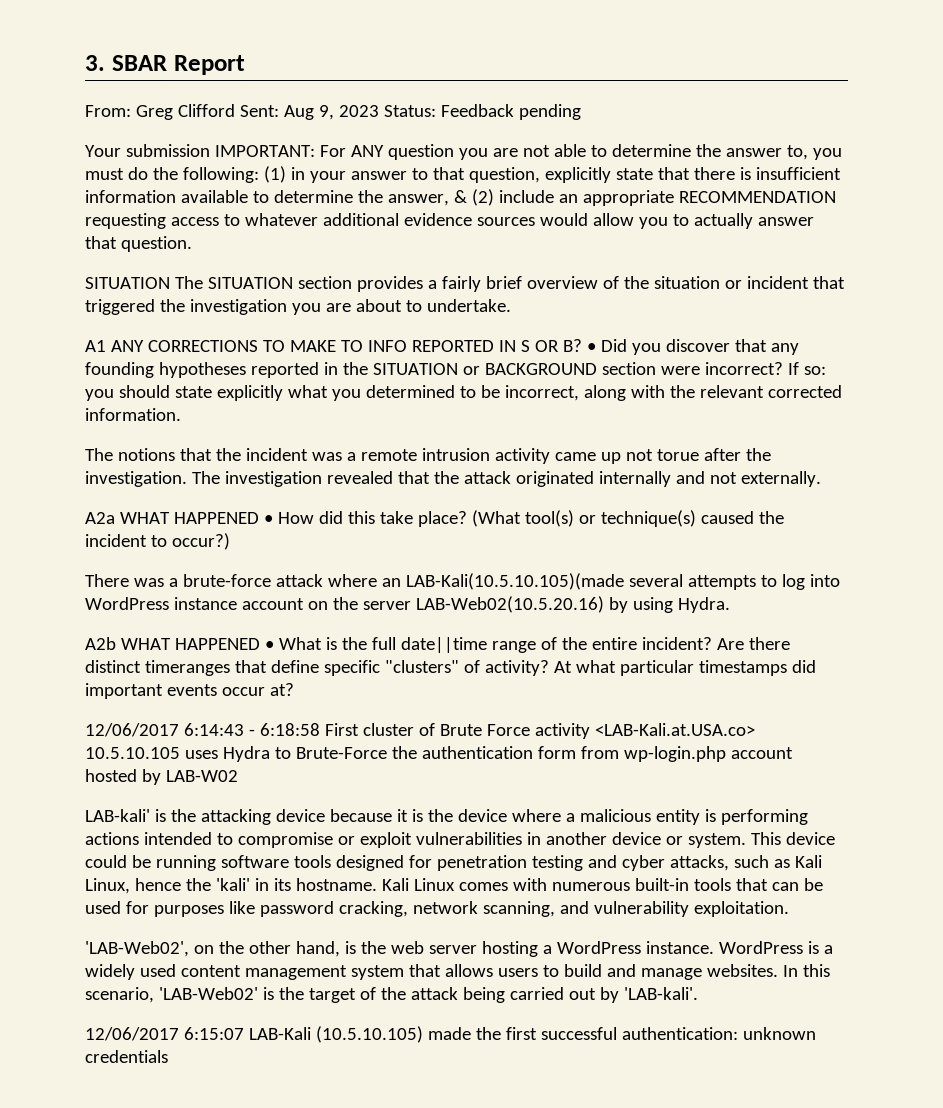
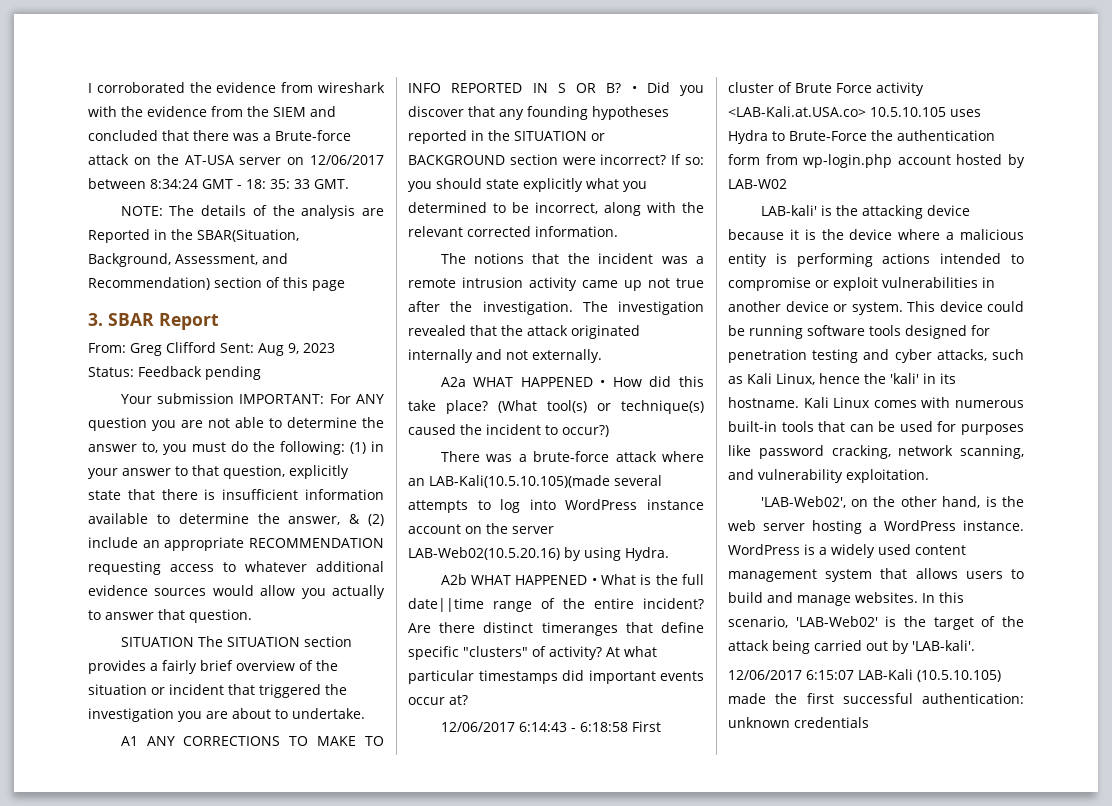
+ I corroborated the evidence from wireshark with the evidence from the SIEM and concluded that there was a Brute-force attack on the AT-USA server on 12/06/2017 between 8:34:24 GMT - 18: 35: 33 GMT.
+ NOTE: The details of the analysis are Reported in the SBAR(Situation, Background, Assessment, and Recommendation) section of this page
- Your submission IMPORTANT: For ANY question you are not able to determine the answer to, you must do the following: (1) in your answer to that question, explicitly state that there is insufficient information available to determine the answer, & (2) include an appropriate RECOMMENDATION requesting access to whatever additional evidence sources would allow you to actually answer that question.
+ Your submission IMPORTANT: For ANY question you are not able to determine the answer to, you must do the following: (1) in your answer to that question, explicitly state that there is insufficient information available to determine the answer, & (2) include an appropriate RECOMMENDATION requesting access to whatever additional evidence sources would allow you actually to answer that question.
- The notions that the incident was a remote intrusion activity came up not torue after the investigation.
+ The notions that the incident was a remote intrusion activity came up not true after the investigation.

